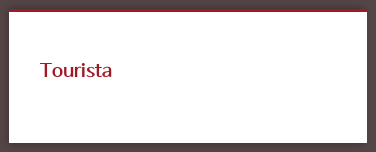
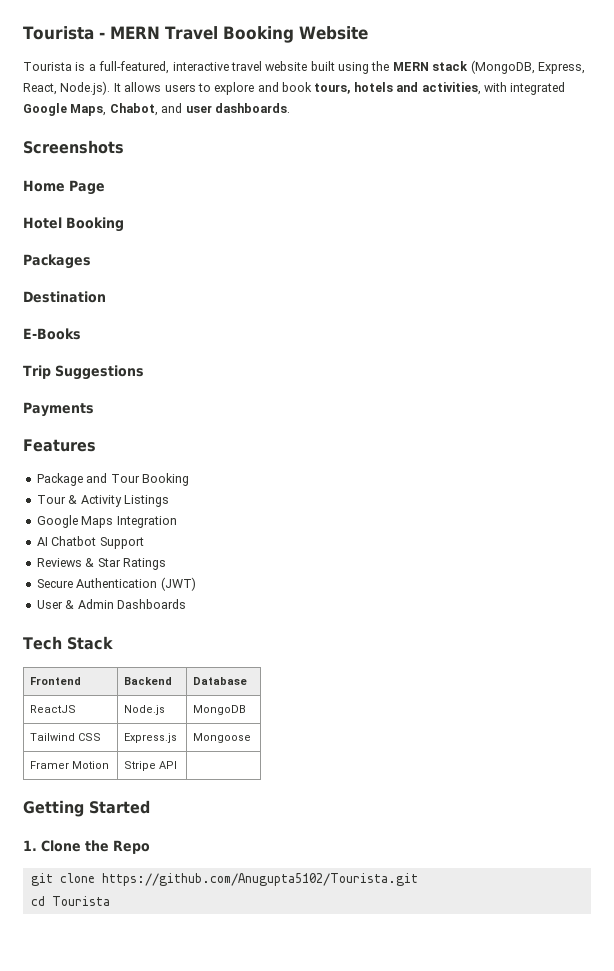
- Tourista
+ Tourista - MERN Travel Booking Website
+ Tourista is a full-featured, interactive travel website built using the MERN stack (MongoDB, Express, React, Node.js). It allows users to explore and book tours, hotels and activities, with integrated Google Maps, Chabot, and user dashboards.
+ Screenshots
+ Home Page
+ Hotel Booking
+ Packages
+ Destination
+ E-Books
+ Trip Suggestions
+ Payments
+ Features
+ Package and Tour Booking
+ Tour & Activity Listings
+ Google Maps Integration
+ AI Chatbot Support
+ Reviews & Star Ratings
+ Secure Authentication (JWT)
+ User & Admin Dashboards
+ Tech Stack
+ Frontend | Backend | Database
+ ReactJS | Node.js | MongoDB
+ Tailwind CSS | Express.js | Mongoose
+ Framer Motion | Stripe API |
+ Getting Started
+ 1. Clone the Repo
+ git clone https://github.com/Anugupta5102/Tourista.git
+ cd Tourista

